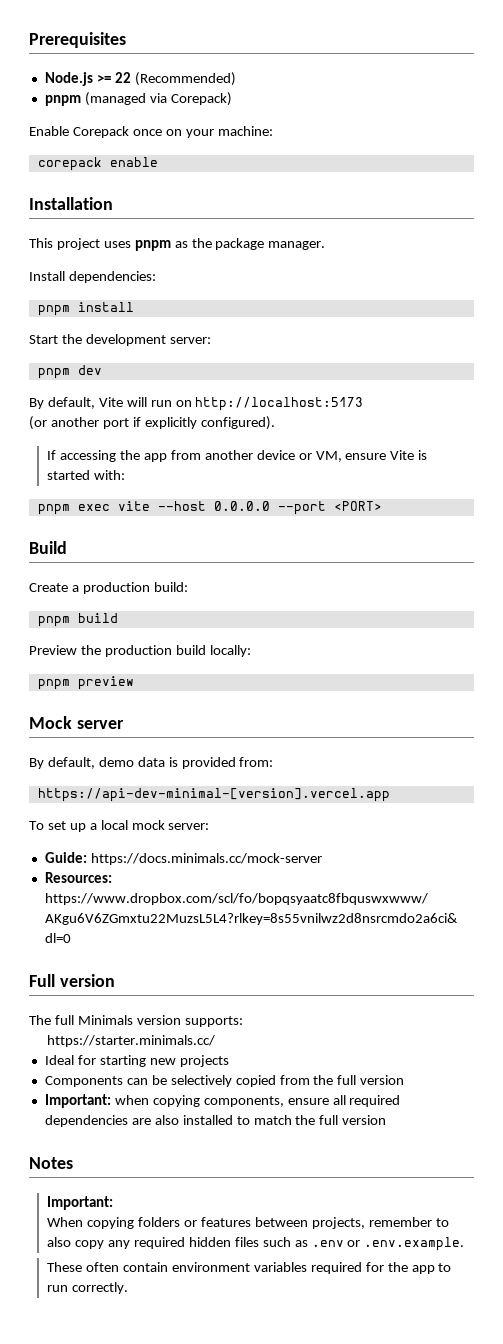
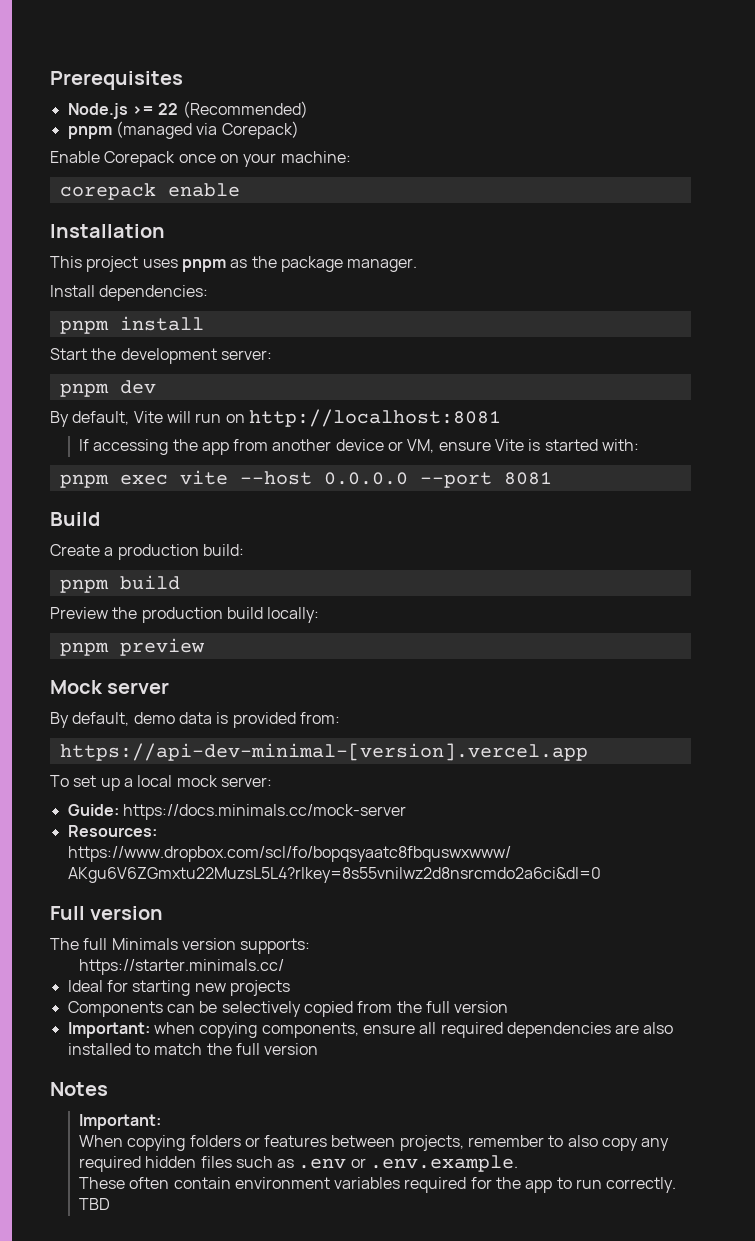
- By default, Vite will run on http://localhost:5173
- (or another port if explicitly configured).
+ By default, Vite will run on http://localhost:8081
- pnpm exec vite --host 0.0.0.0 --port <PORT>
+ pnpm exec vite --host 0.0.0.0 --port 8081
+ TBD

